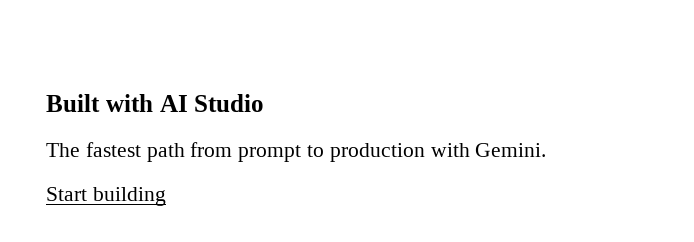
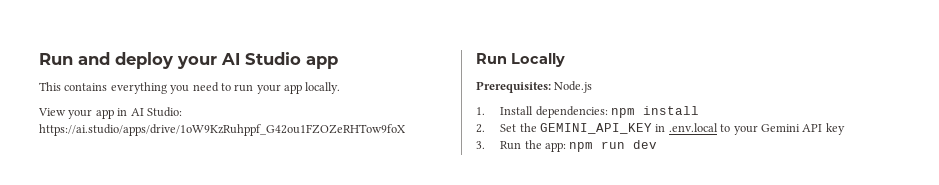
- Built with AI Studio
- The fastest path from prompt to production with Gemini.
- Start building
+ Run and deploy your AI Studio app
+ This contains everything you need to run your app locally.
+ View your app in AI Studio: https://ai.studio/apps/drive/1oW9KzRuhppf_G42ou1FZOZeRHTow9foX
+ Run Locally
+ Prerequisites: Node.js
+ 1. Install dependencies: npm install
+ 2. Set the GEMINI_API_KEY in .env.local to your Gemini API key
+ 3. Run the app: npm run dev

